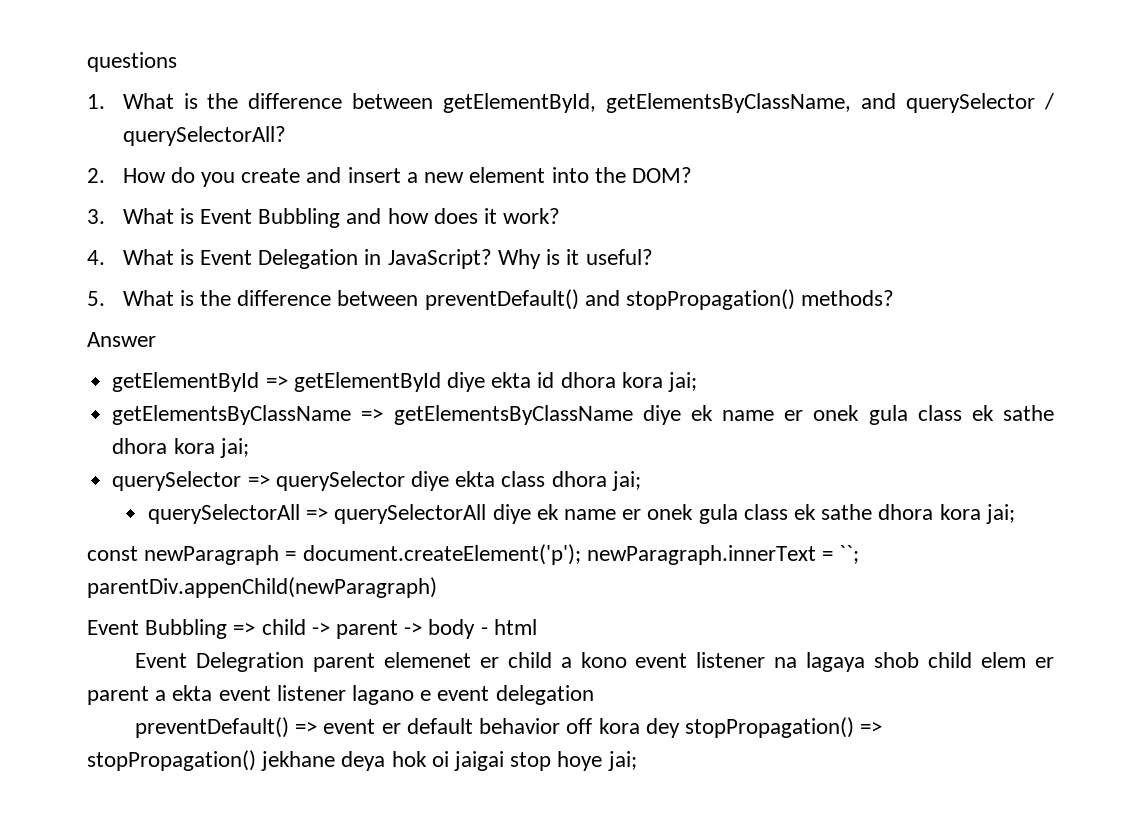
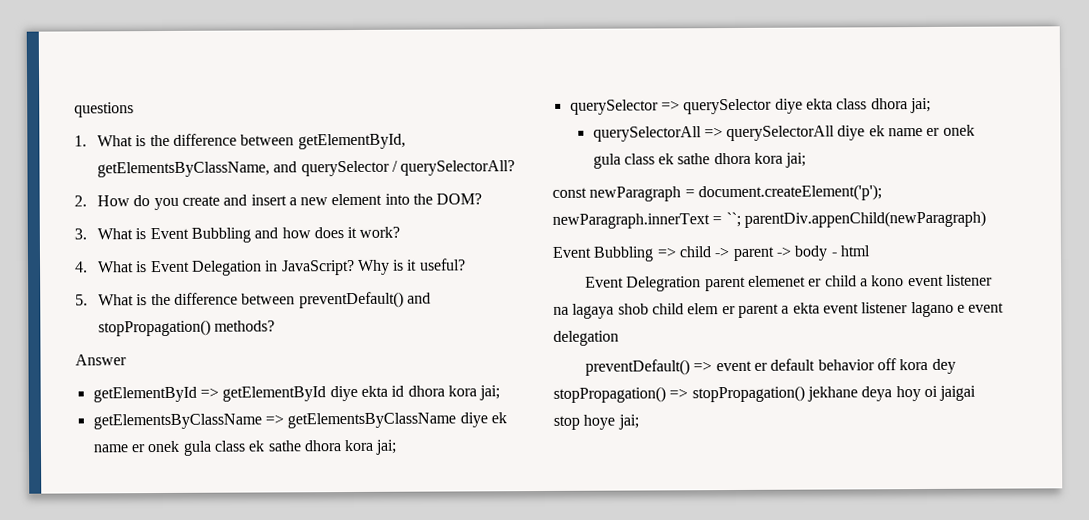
- preventDefault() => event er default behavior off kora dey stopPropagation() => stopPropagation() jekhane deya hok oi jaigai stop hoye jai;
+ preventDefault() => event er default behavior off kora dey stopPropagation() => stopPropagation() jekhane deya hoy oi jaigai stop hoye jai;

